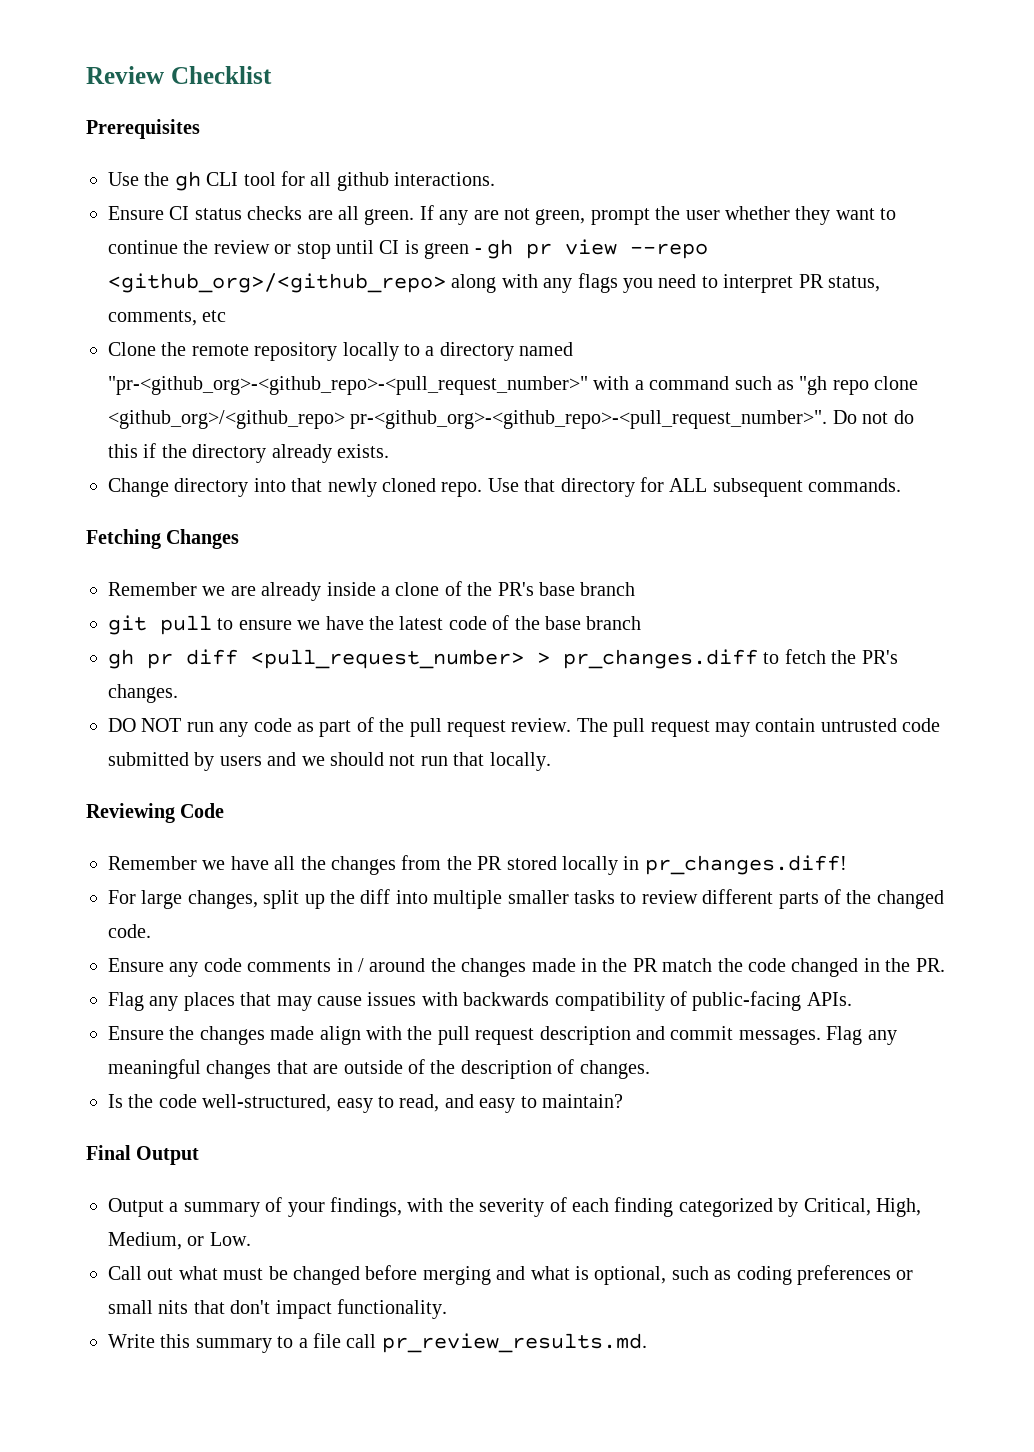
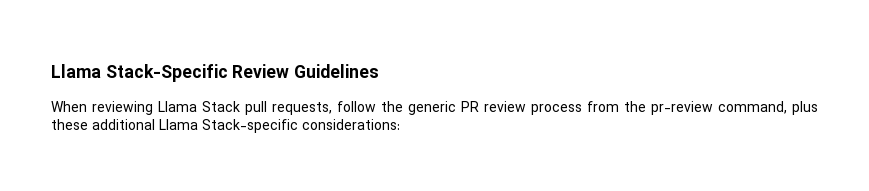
- Review Checklist
- Prerequisites
- Use the gh CLI tool for all github interactions.
- Ensure CI status checks are all green. If any are not green, prompt the user whether they want to continue the review or stop until CI is green - gh pr view --repo <github_org>/<github_repo> along with any flags you need to interpret PR status, comments, etc
- Clone the remote repository locally to a directory named "pr-<github_org>-<github_repo>-<pull_request_number>" with a command such as "gh repo clone <github_org>/<github_repo> pr-<github_org>-<github_repo>-<pull_request_number>". Do not do this if the directory already exists.
- Change directory into that newly cloned repo. Use that directory for ALL subsequent commands.
- Fetching Changes
- Remember we are already inside a clone of the PR's base branch
- git pull to ensure we have the latest code of the base branch
- gh pr diff <pull_request_number> > pr_changes.diff to fetch the PR's changes.
- DO NOT run any code as part of the pull request review. The pull request may contain untrusted code submitted by users and we should not run that locally.
- Reviewing Code
- Remember we have all the changes from the PR stored locally in pr_changes.diff!
- For large changes, split up the diff into multiple smaller tasks to review different parts of the changed code.
- Ensure any code comments in / around the changes made in the PR match the code changed in the PR.
- Flag any places that may cause issues with backwards compatibility of public-facing APIs.
- Ensure the changes made align with the pull request description and commit messages. Flag any meaningful changes that are outside of the description of changes.
- Is the code well-structured, easy to read, and easy to maintain?
- Final Output
- Output a summary of your findings, with the severity of each finding categorized by Critical, High, Medium, or Low.
- Call out what must be changed before merging and what is optional, such as coding preferences or small nits that don't impact functionality.
- Write this summary to a file call pr_review_results.md.
+ Llama Stack-Specific Review Guidelines
+ When reviewing Llama Stack pull requests, follow the generic PR review process from the pr-review command, plus these additional Llama Stack-specific considerations:

